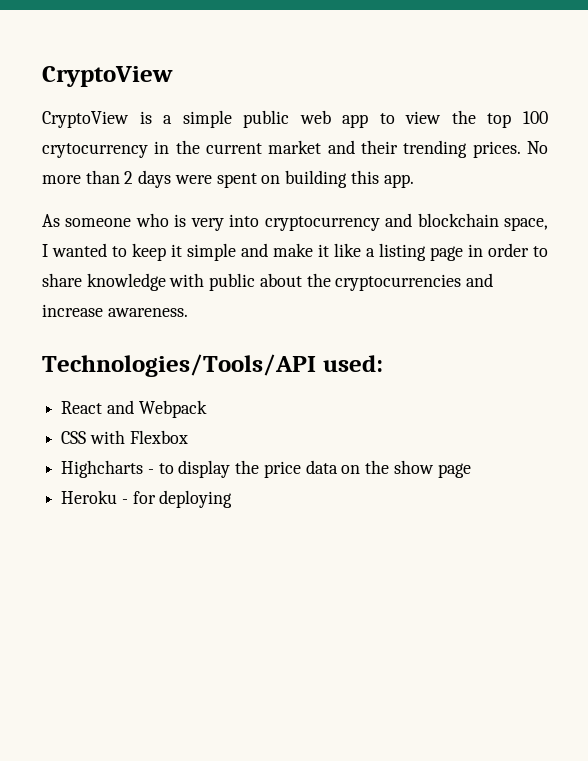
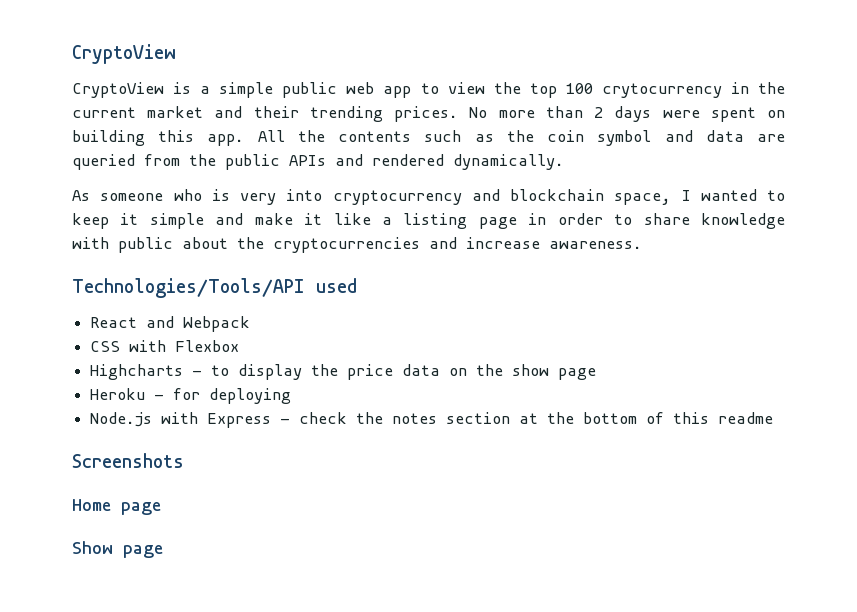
+ All the contents such as the coin symbol and data are queried from the public APIs and rendered dynamically.
- Technologies/Tools/API used:
+ Technologies/Tools/API used
+ Node.js with Express - check the notes section at the bottom of this readme
+ Screenshots
+ Home page
+ Show page

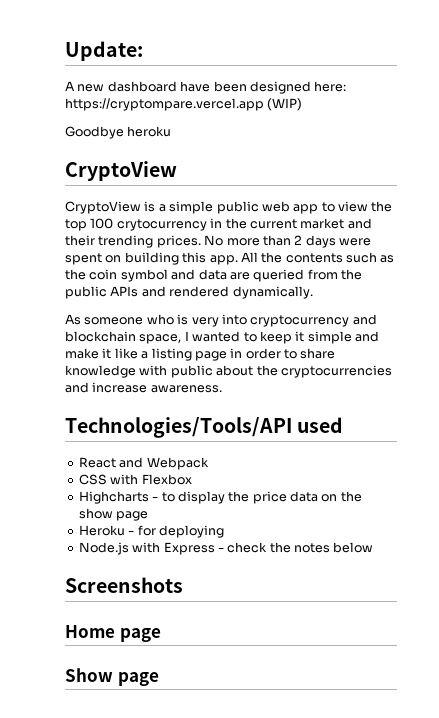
+ Update:
+ A new dashboard have been designed here: https://cryptompare.vercel.app (WIP)
+ Goodbye heroku
- Node.js with Express - check the notes section at the bottom of this readme
+ Node.js with Express - check the notes below

